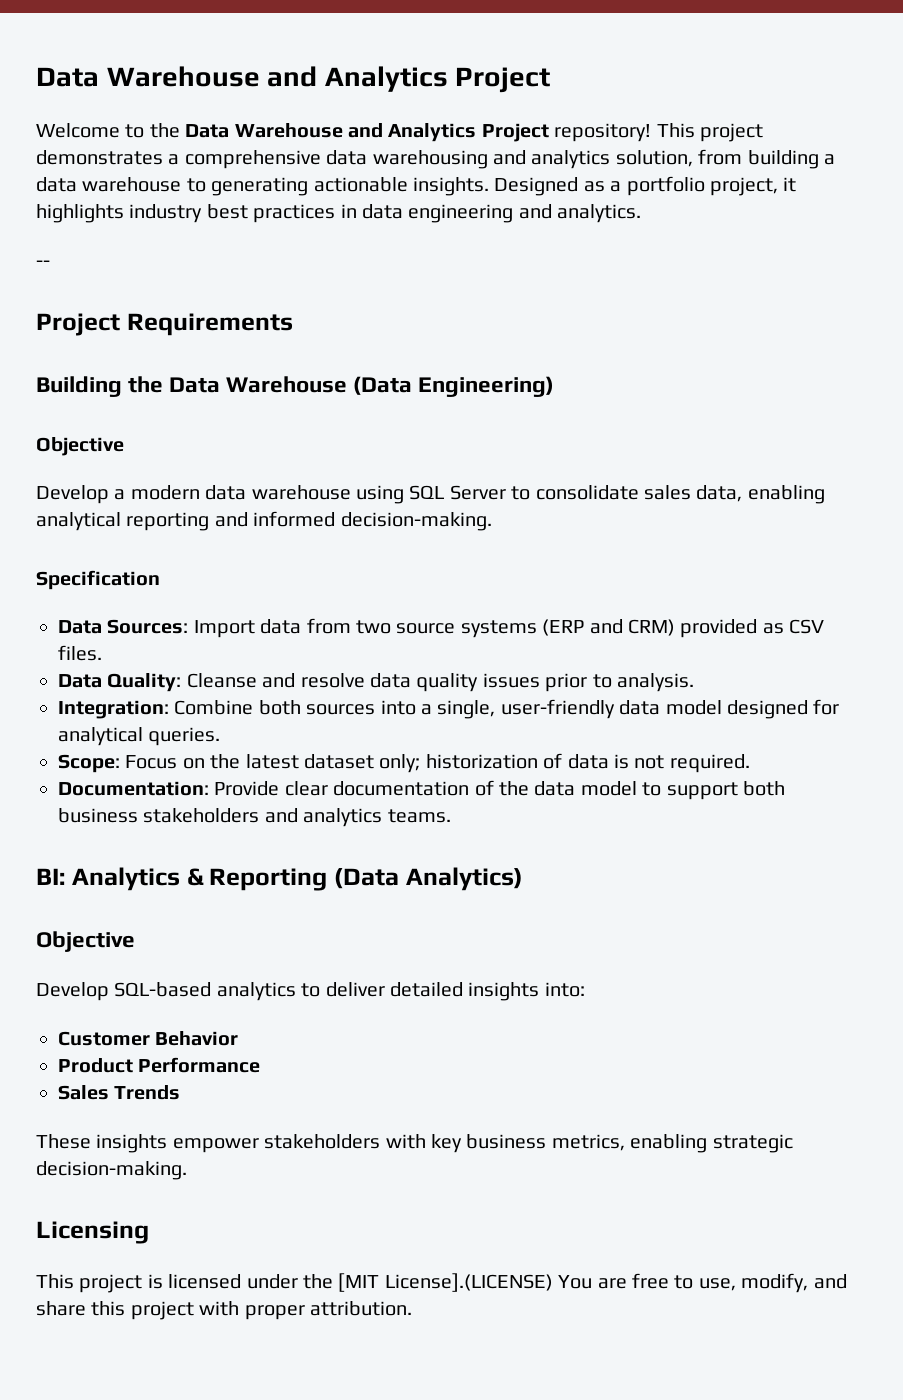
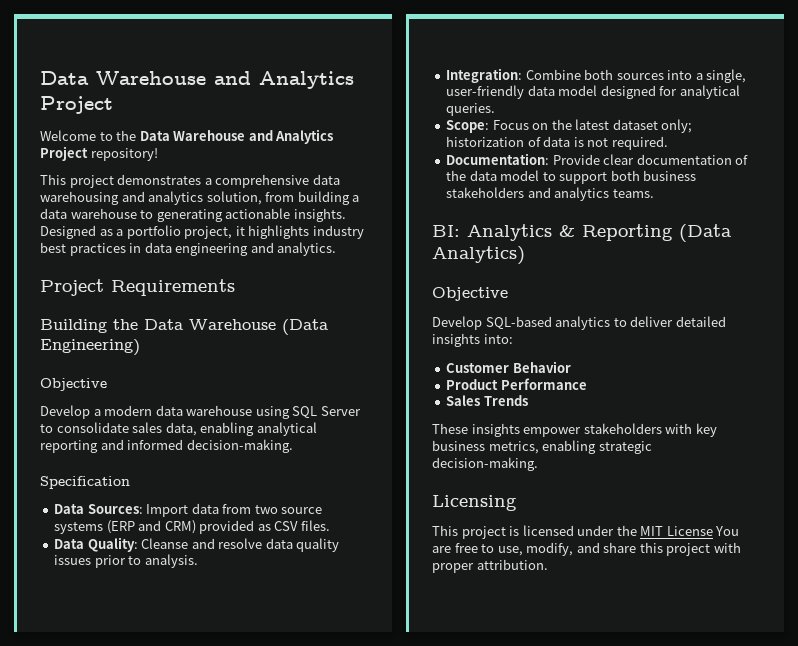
- Welcome to the Data Warehouse and Analytics Project repository! This project demonstrates a comprehensive data warehousing and analytics solution, from building a data warehouse to generating actionable insights.
+ Welcome to the Data Warehouse and Analytics Project repository!
+ This project demonstrates a comprehensive data warehousing and analytics solution, from building a data warehouse to generating actionable insights.
- --
- This project is licensed under the [MIT License].(LICENSE) You are free to use, modify, and share this project with proper attribution.
+ This project is licensed under the MIT License You are free to use, modify, and share this project with proper attribution.

